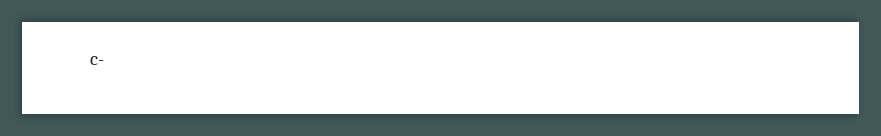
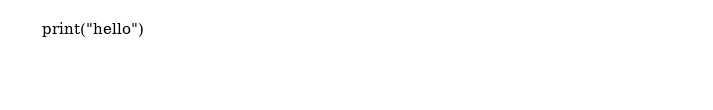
- c-
+ print("hello")

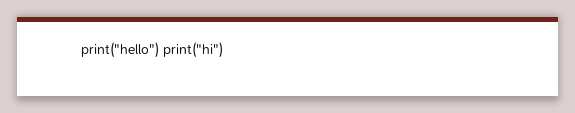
- print("hello")
+ print("hello") print("hi")

